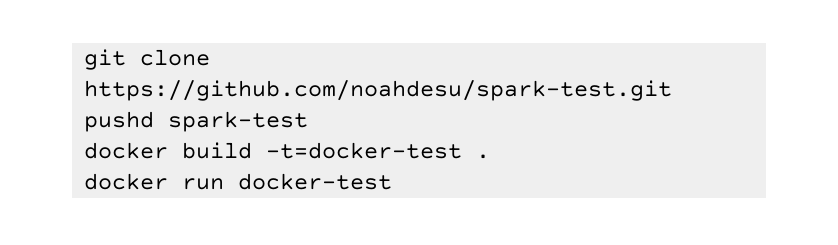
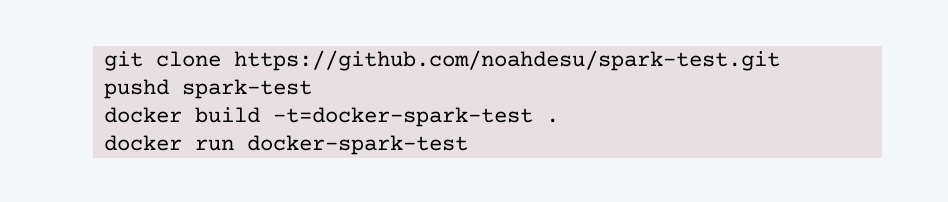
- docker build -t=docker-test .
+ docker build -t=docker-spark-test .
- docker run docker-test
+ docker run docker-spark-test

